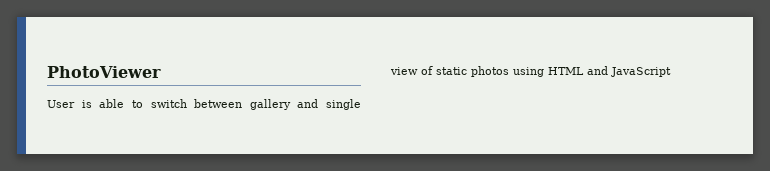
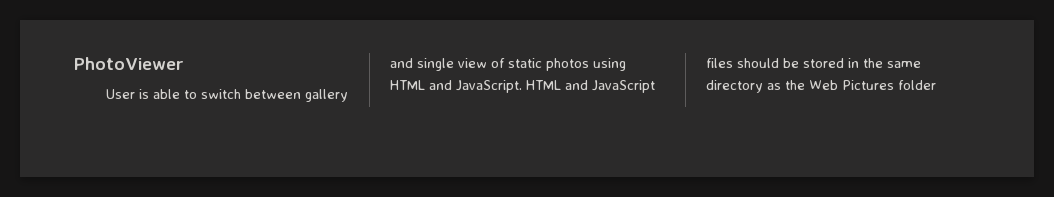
- User is able to switch between gallery and single view of static photos using HTML and JavaScript
+ User is able to switch between gallery and single view of static photos using HTML and JavaScript. HTML and JavaScript files should be stored in the same directory as the Web Pictures folder

